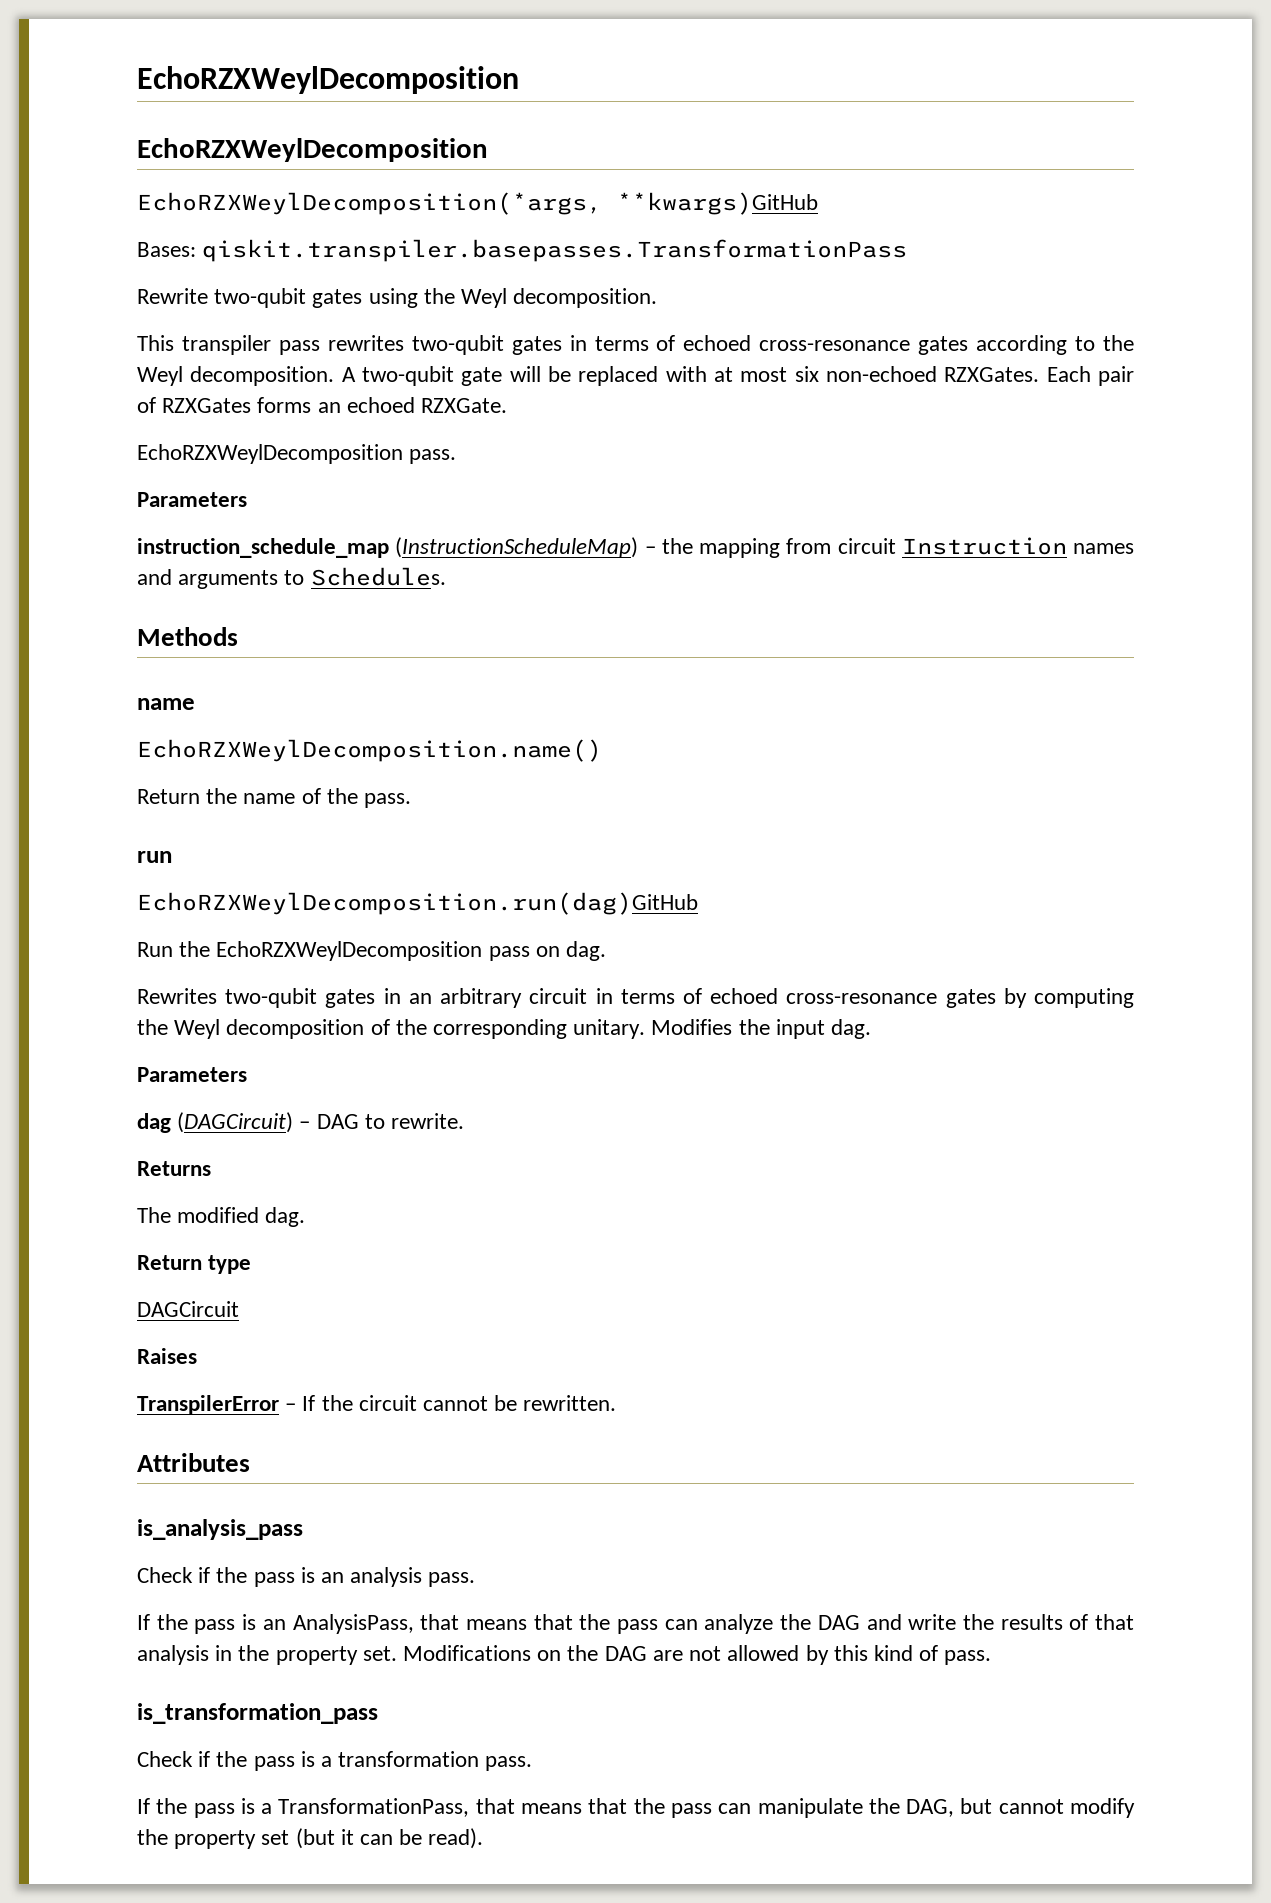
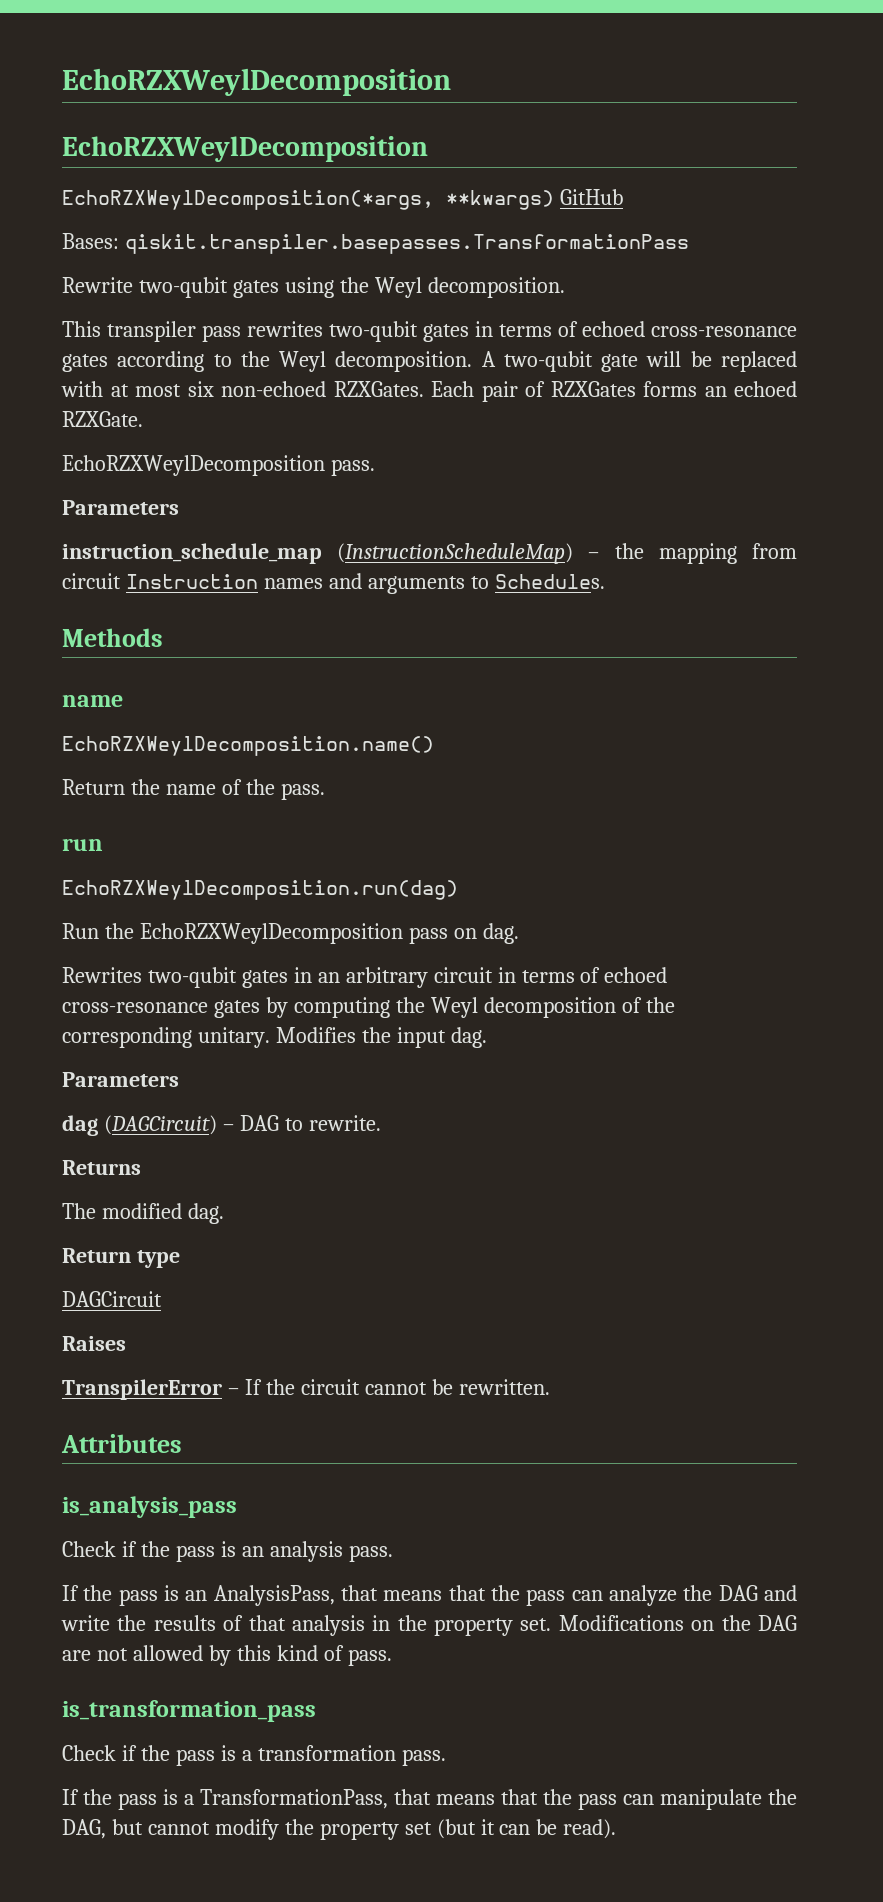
- EchoRZXWeylDecomposition(*args, **kwargs)GitHub
+ EchoRZXWeylDecomposition(*args, **kwargs) GitHub
- EchoRZXWeylDecomposition.run(dag)GitHub
+ EchoRZXWeylDecomposition.run(dag)

